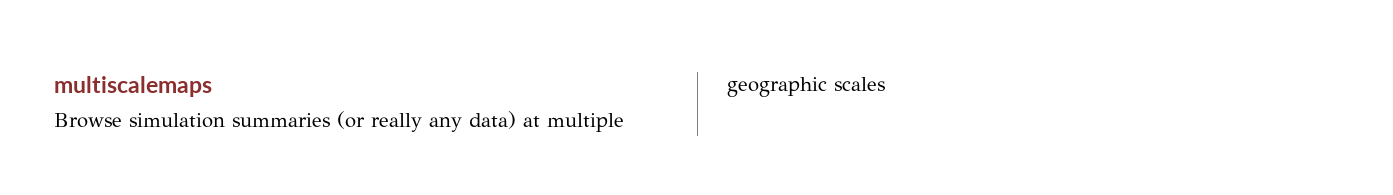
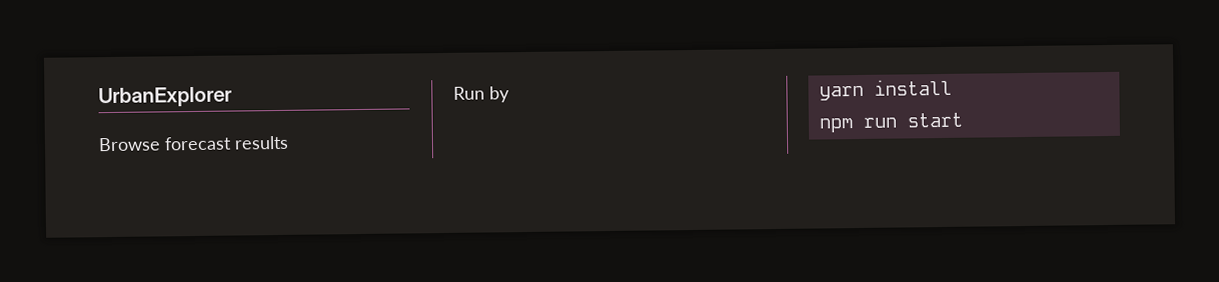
- multiscalemaps
+ UrbanExplorer
- Browse simulation summaries (or really any data) at multiple geographic scales
+ Browse forecast results
+ Run by
+ yarn install
+ npm run start

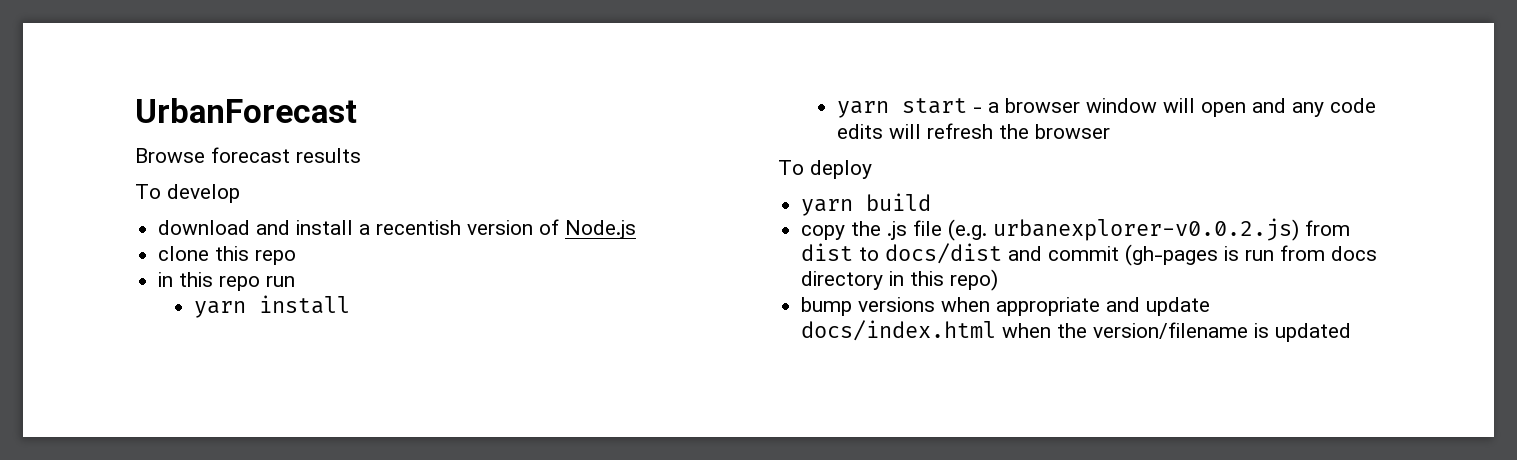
- UrbanExplorer
+ UrbanForecast
- Run by
+ To develop
+ download and install a recentish version of Node.js
+ clone this repo
+ in this repo run
  yarn install
- npm run start
+ yarn start - a browser window will open and any code edits will refresh the browser
+ To deploy
+ yarn build
+ copy the .js file (e.g. urbanexplorer-v0.0.2.js) from dist to docs/dist and commit (gh-pages is run from docs directory in this repo)
+ bump versions when appropriate and update docs/index.html when the version/filename is updated

